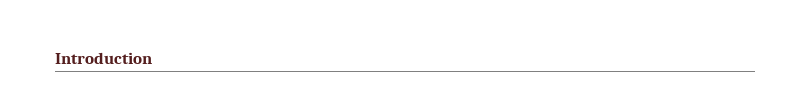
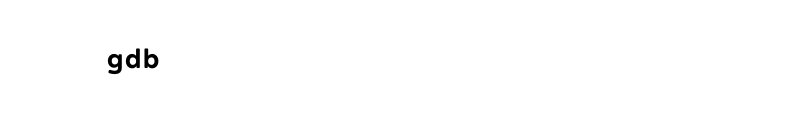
- Introduction
+ gdb

